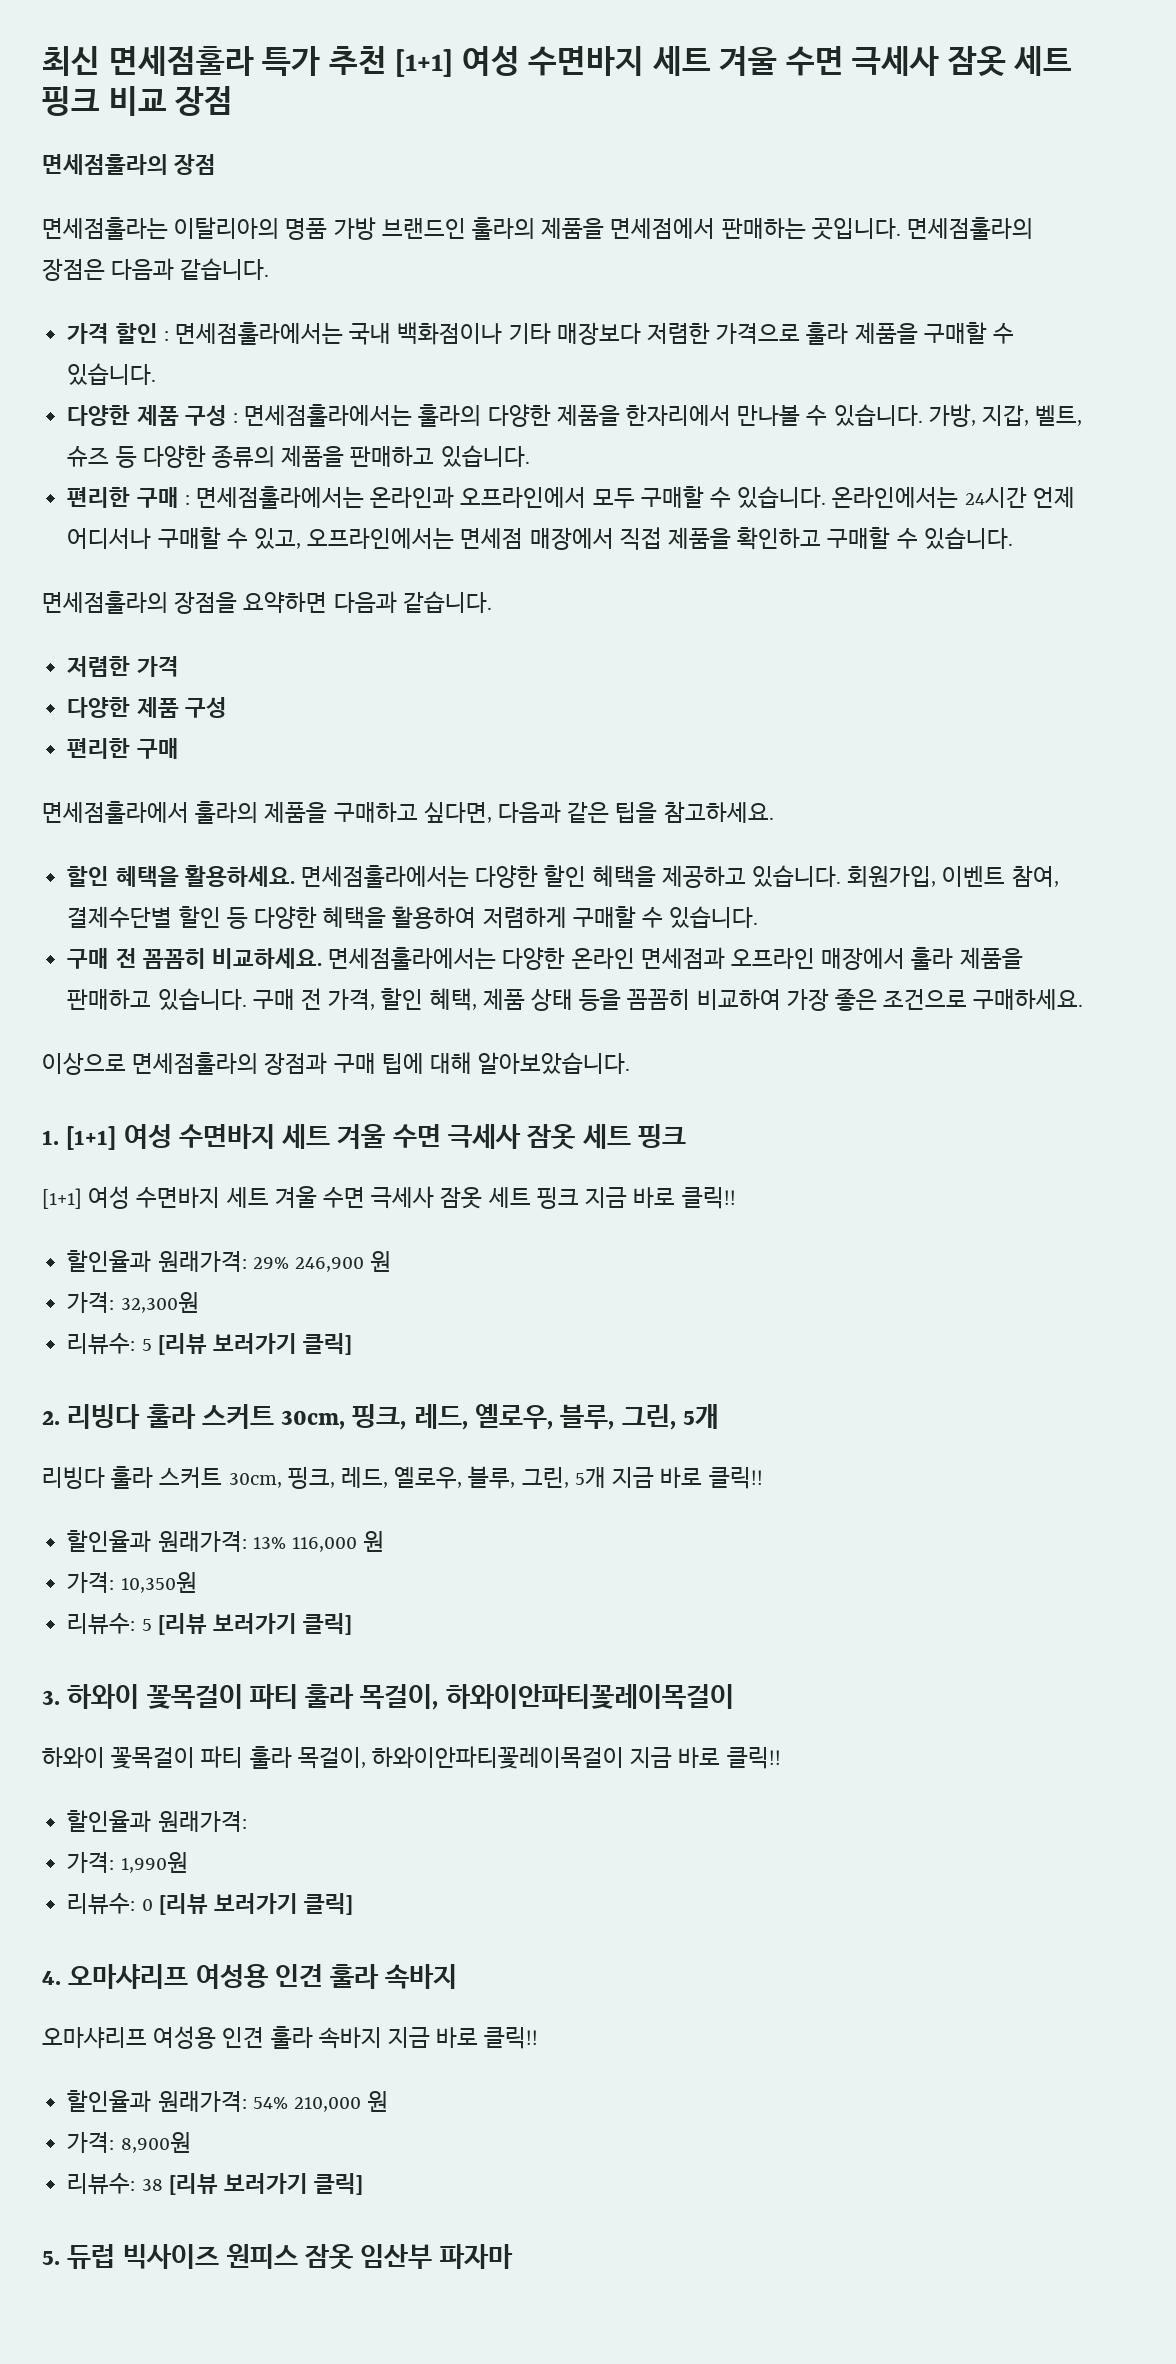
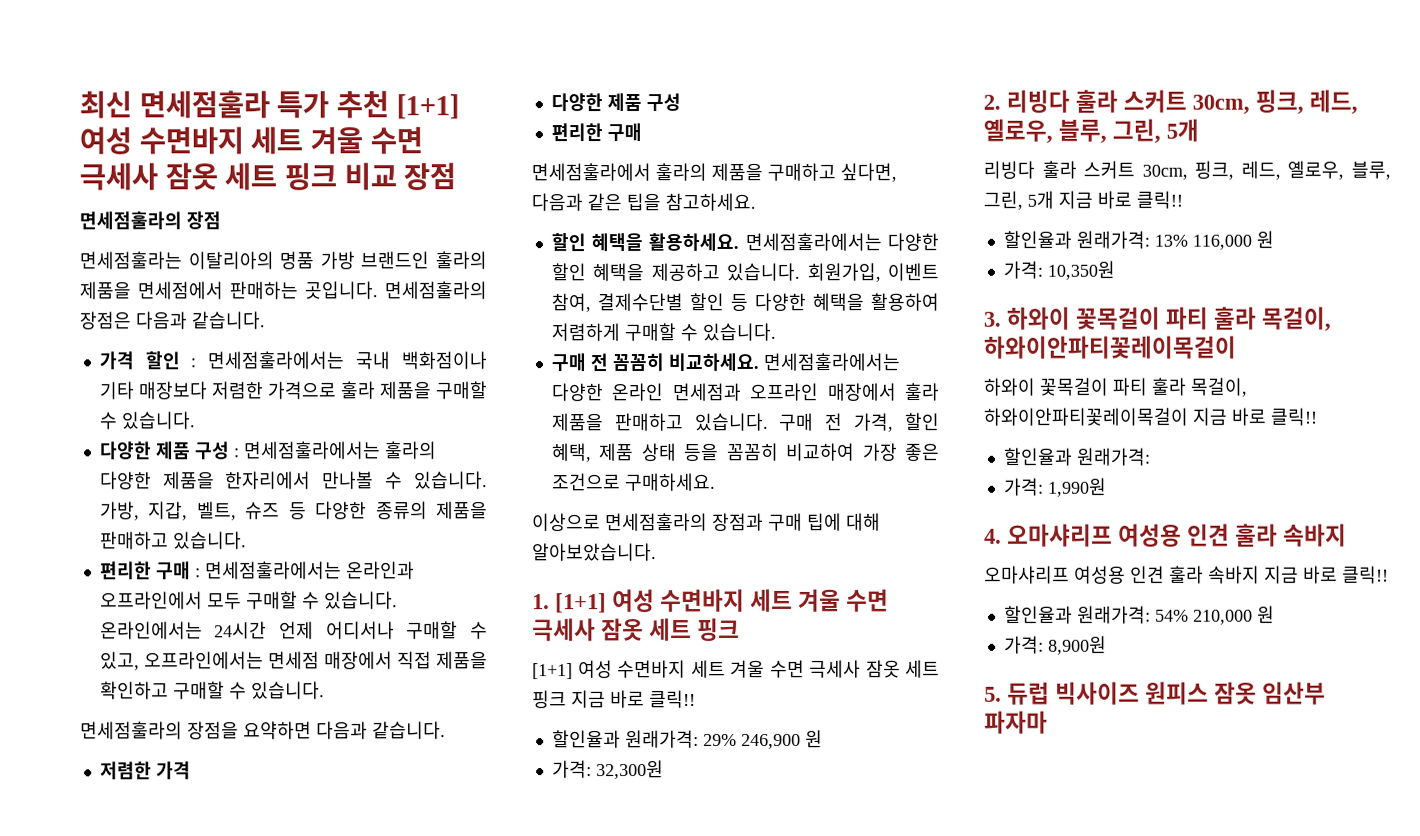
  가격: 32,300원
- 리뷰수: 5 [리뷰 보러가기 클릭]
  가격: 10,350원
- 리뷰수: 5 [리뷰 보러가기 클릭]
- 리뷰수: 0 [리뷰 보러가기 클릭]
- 리뷰수: 38 [리뷰 보러가기 클릭]

